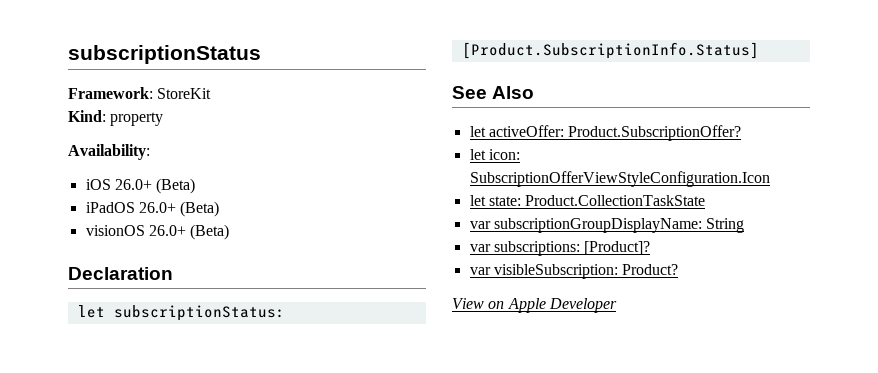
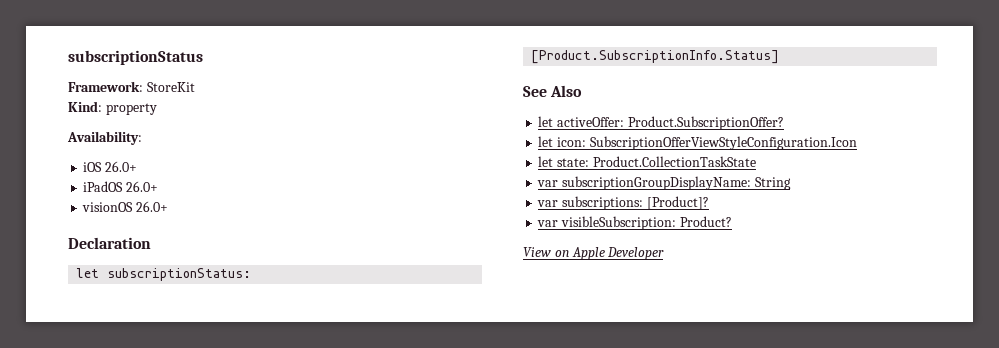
- iOS 26.0+ (Beta)
+ iOS 26.0+
- iPadOS 26.0+ (Beta)
+ iPadOS 26.0+
- visionOS 26.0+ (Beta)
+ visionOS 26.0+

